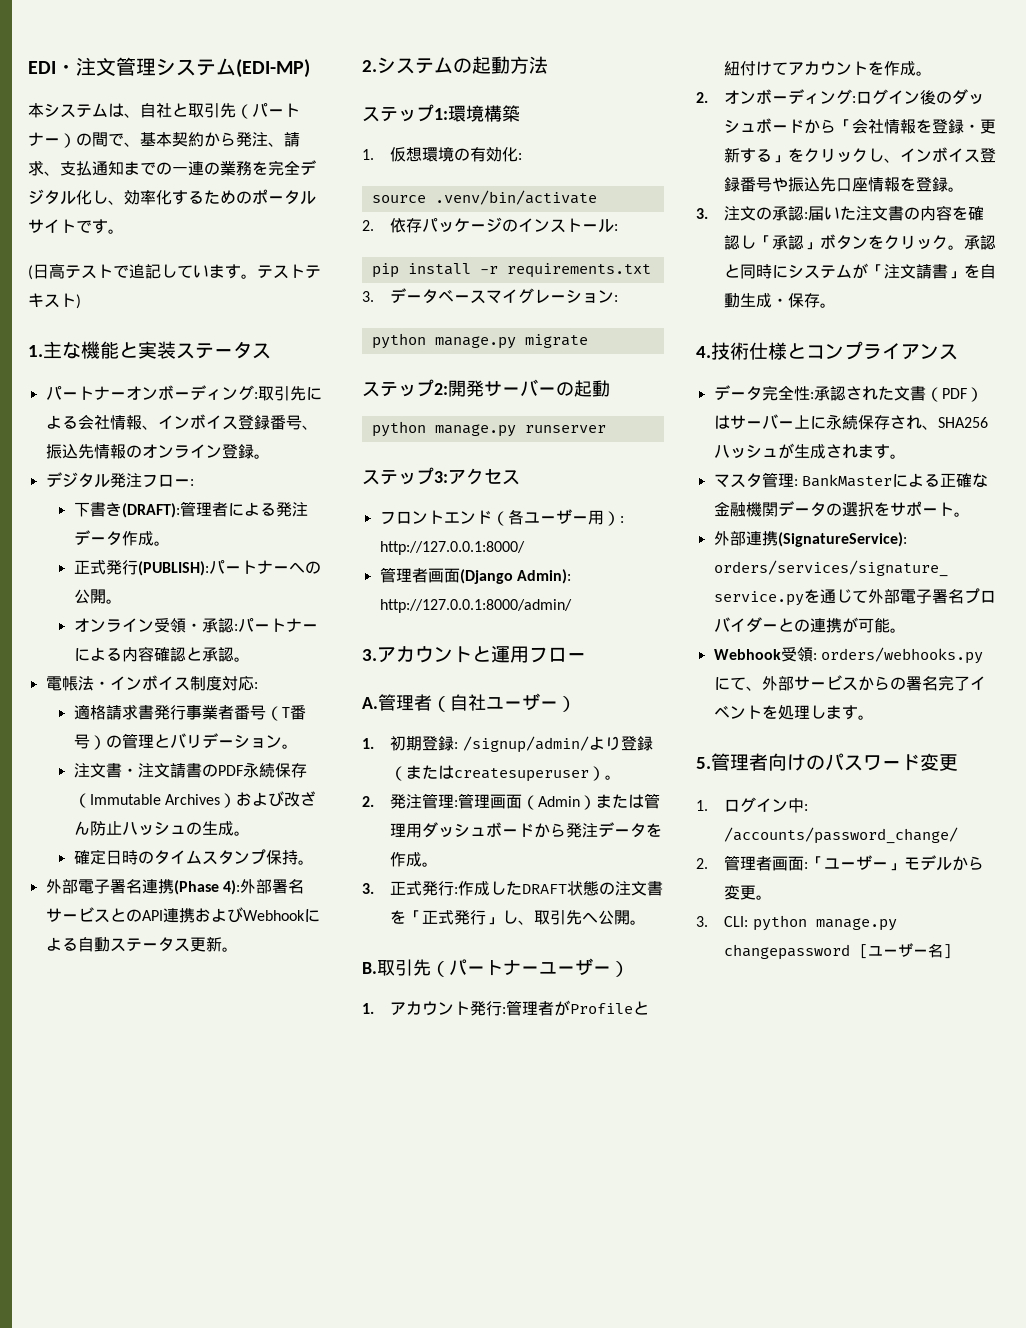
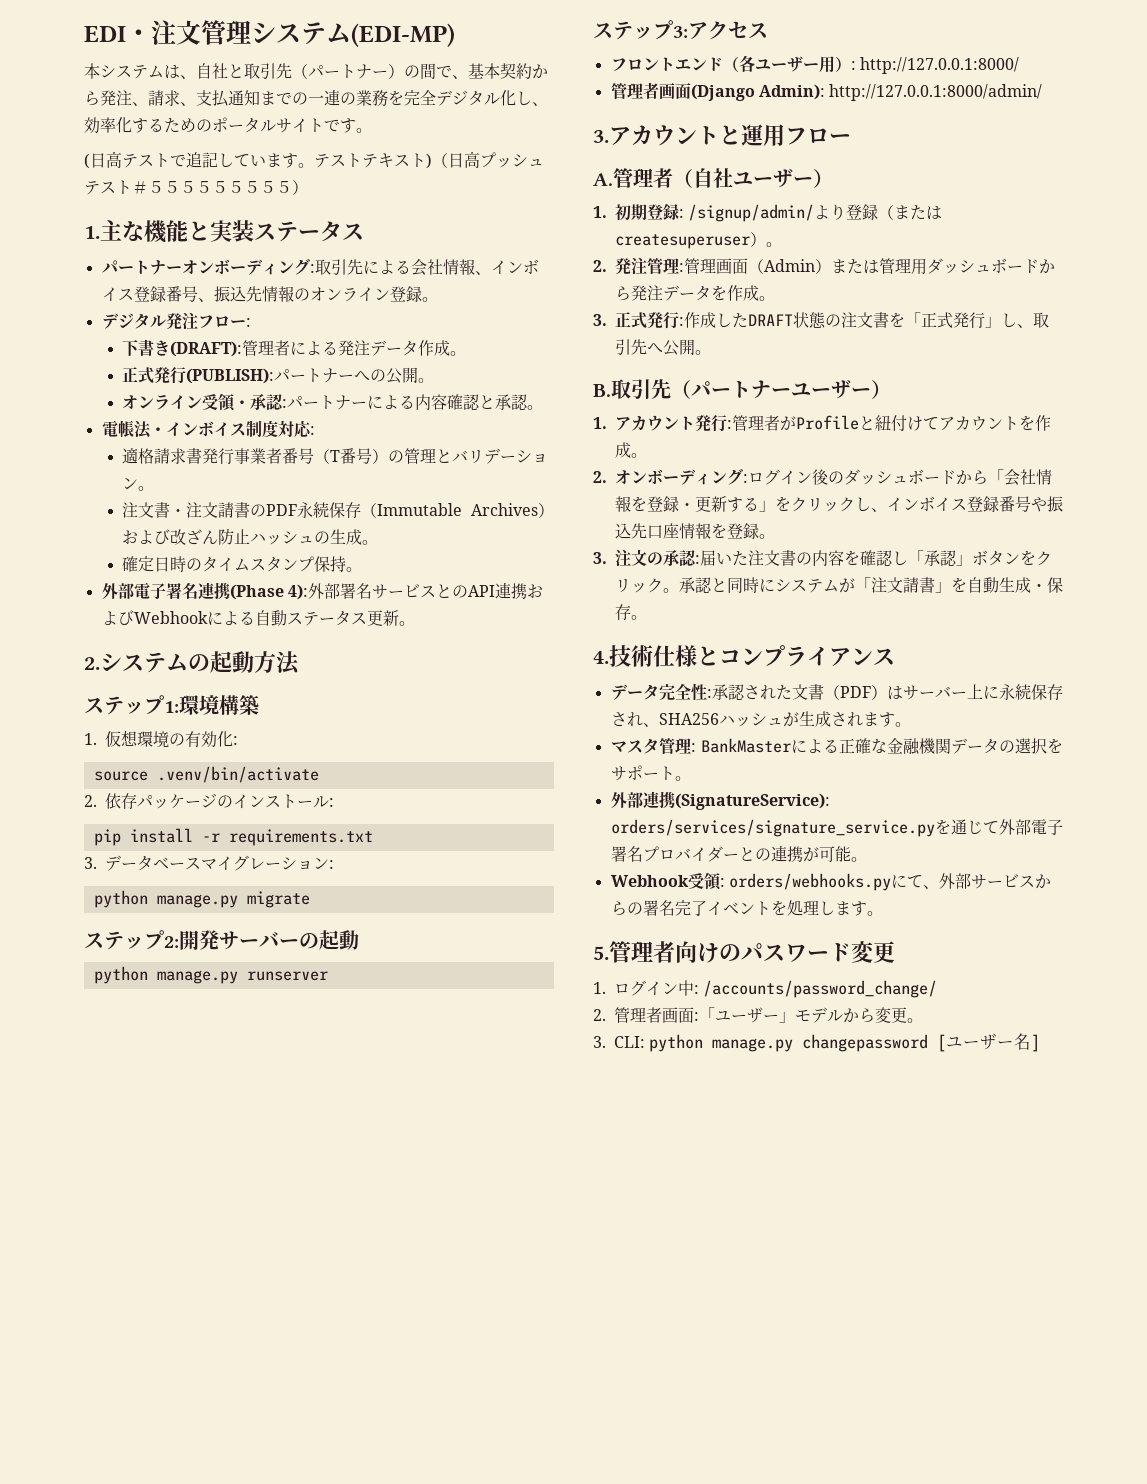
- テストテキスト)
+ テストテキスト)（日高プッシュテスト＃５５５５５５５５５）

